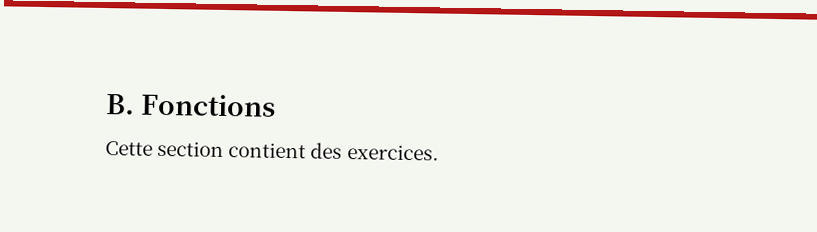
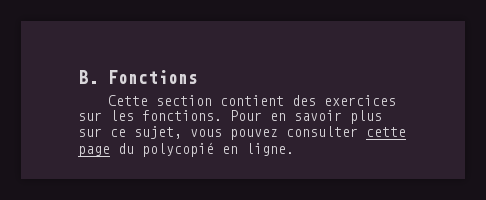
- Cette section contient des exercices.
+ Cette section contient des exercices sur les fonctions. Pour en savoir plus sur ce sujet, vous pouvez consulter cette page du polycopié en ligne.

